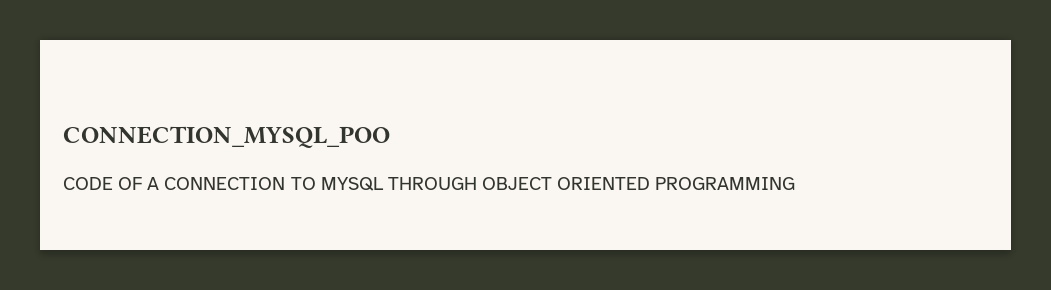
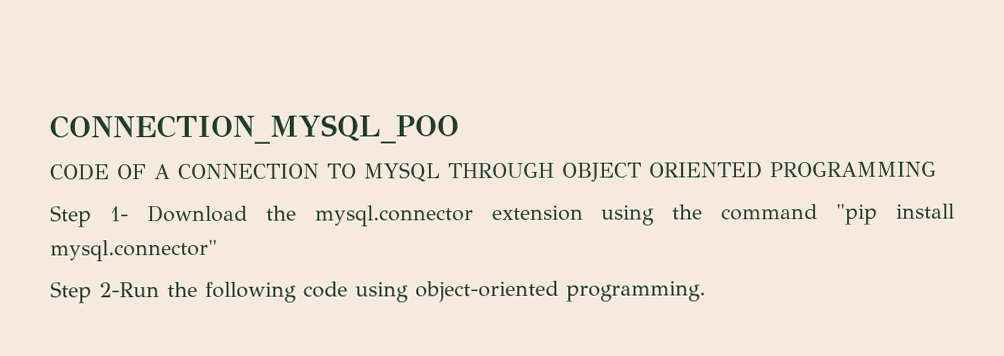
+ Step 1- Download the mysql.connector extension using the command "pip install mysql.connector"
+ Step 2-Run the following code using object-oriented programming.

